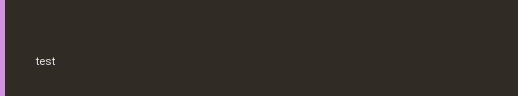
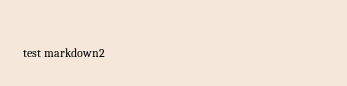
- test
+ test markdown2

